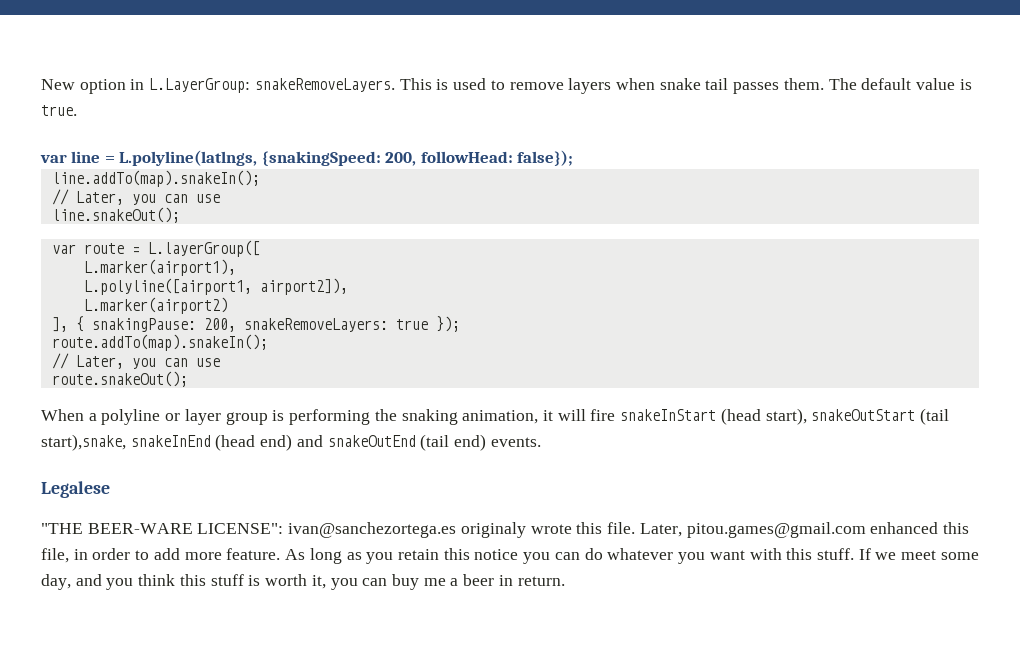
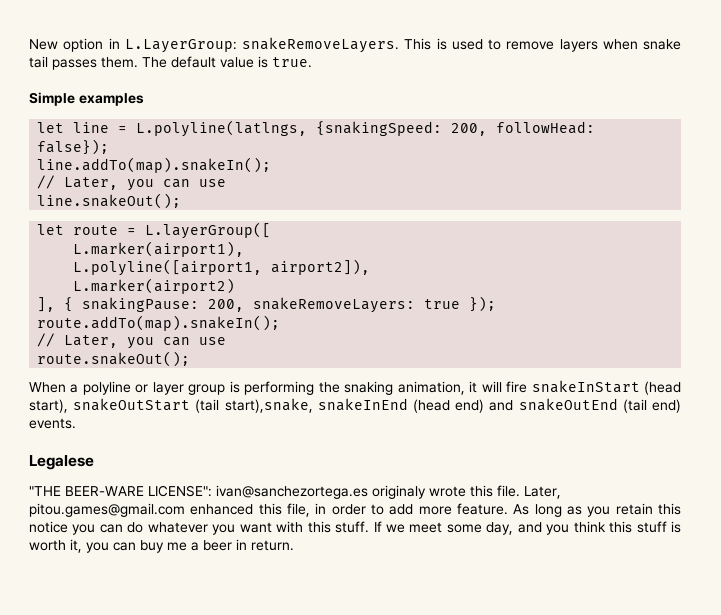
- var line = L.polyline(latlngs, {snakingSpeed: 200, followHead: false});
+ Simple examples
+ let line = L.polyline(latlngs, {snakingSpeed: 200, followHead: false});
- var route = L.layerGroup([
+ let route = L.layerGroup([

